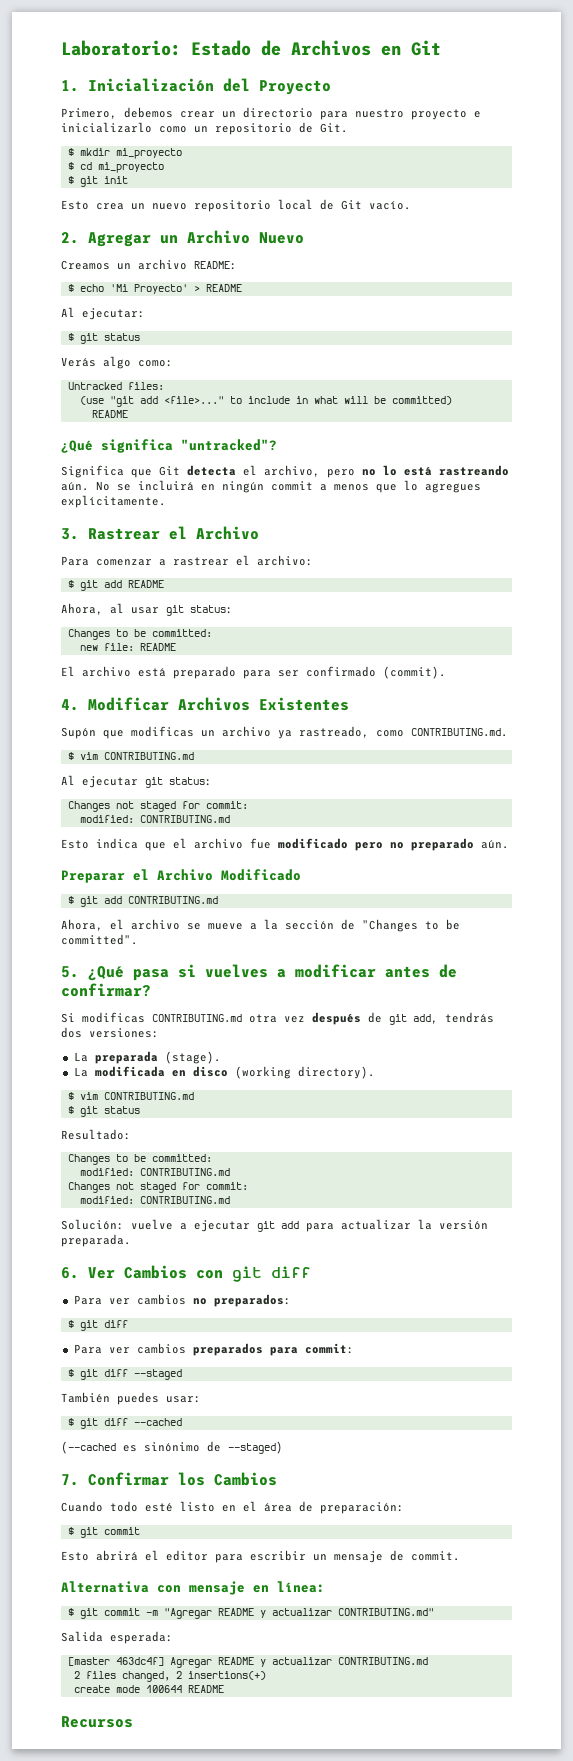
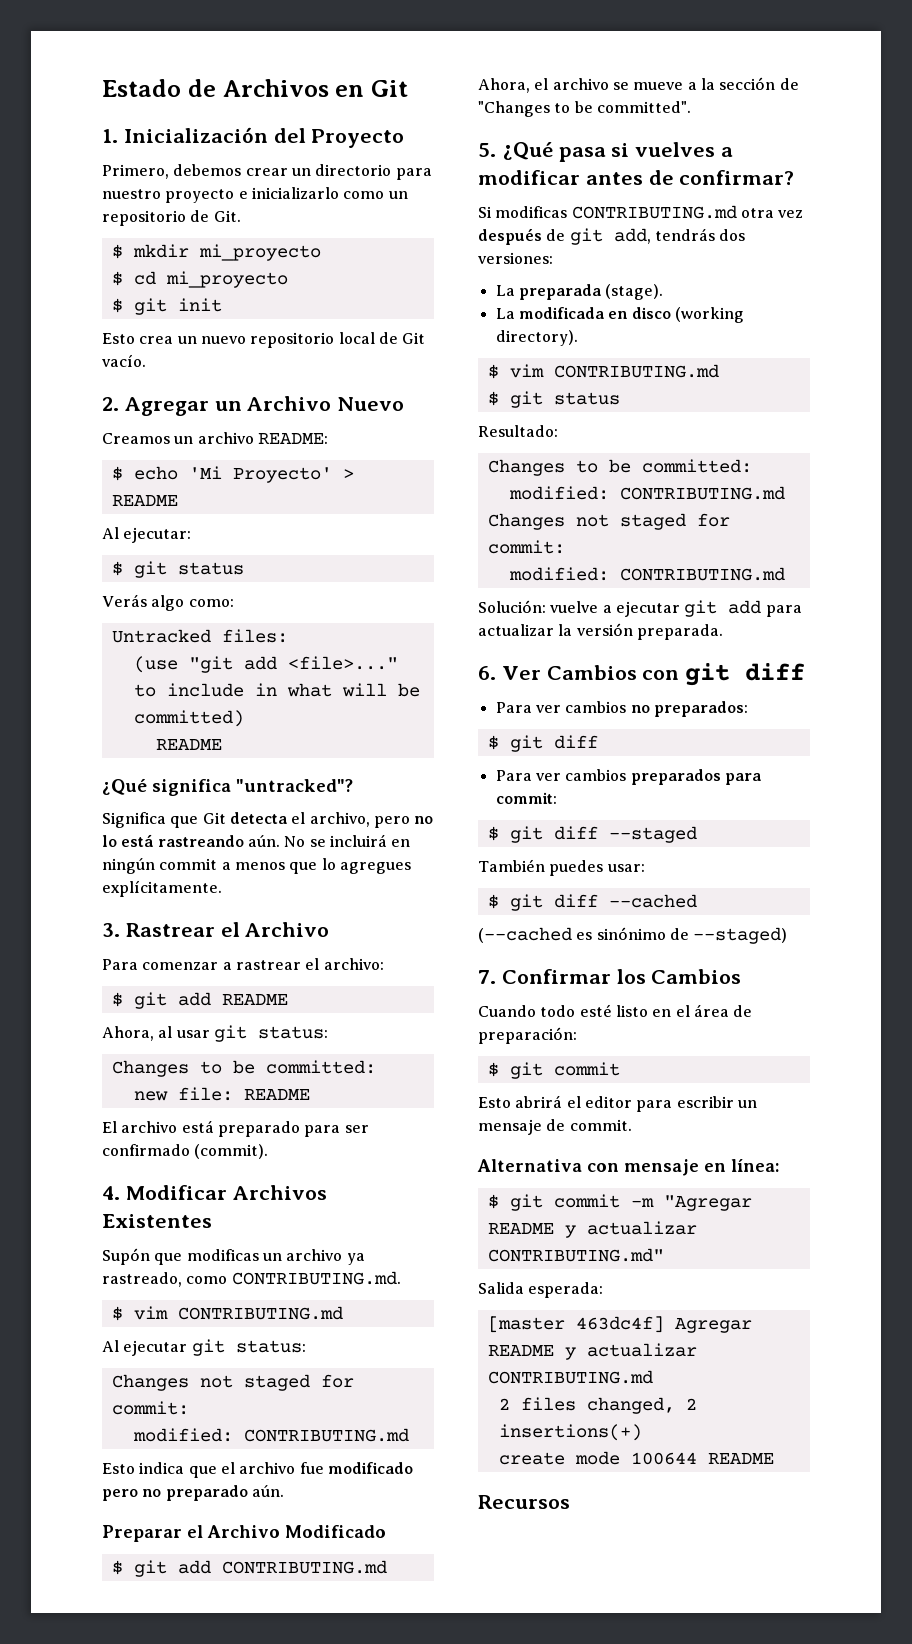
- Laboratorio: Estado de Archivos en Git
+ Estado de Archivos en Git

